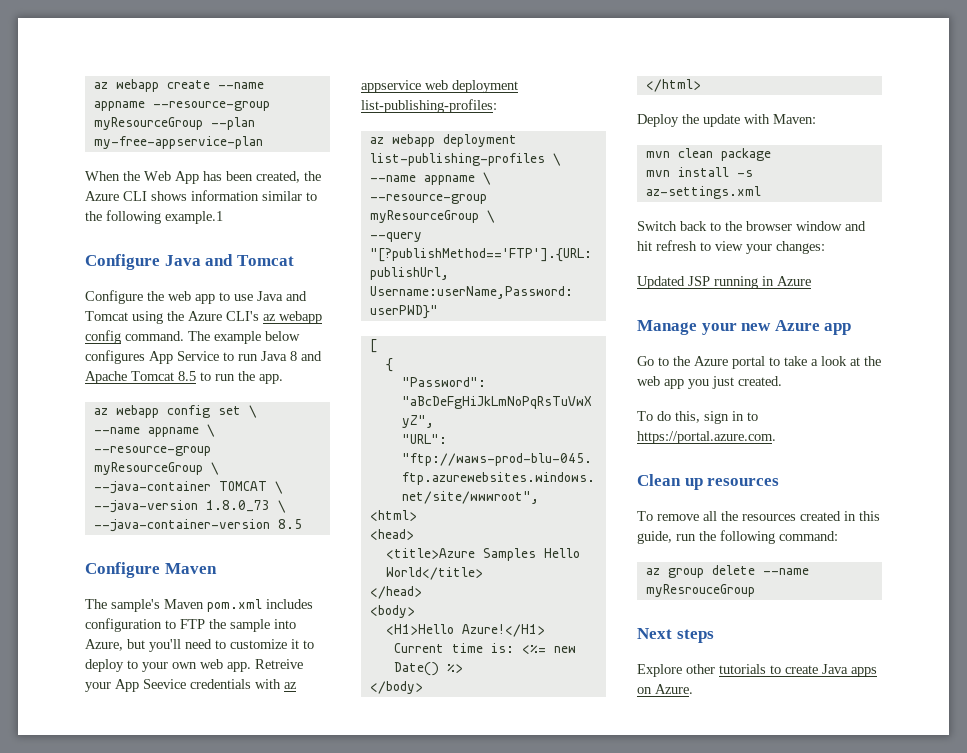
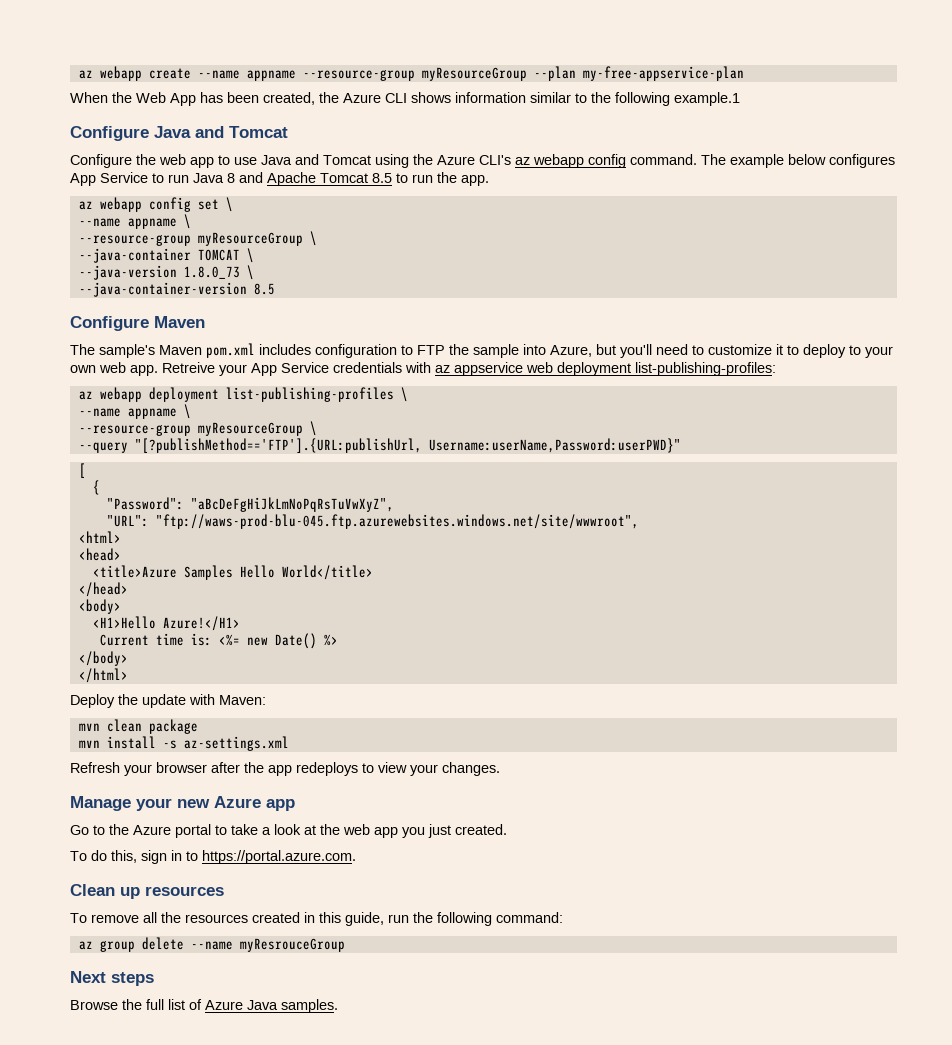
- Retreive your App Seevice credentials with az appservice web deployment list-publishing-profiles:
+ Retreive your App Service credentials with az appservice web deployment list-publishing-profiles:
- Switch back to the browser window and hit refresh to view your changes:
- Updated JSP running in Azure
+ Refresh your browser after the app redeploys to view your changes.
- Explore other tutorials to create Java apps on Azure.
+ Browse the full list of Azure Java samples.

